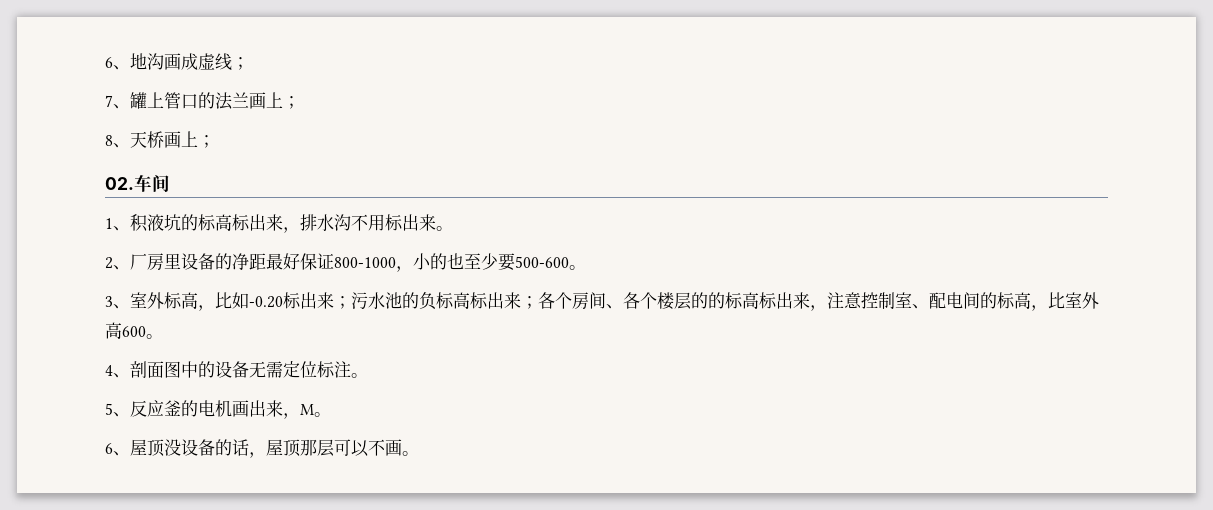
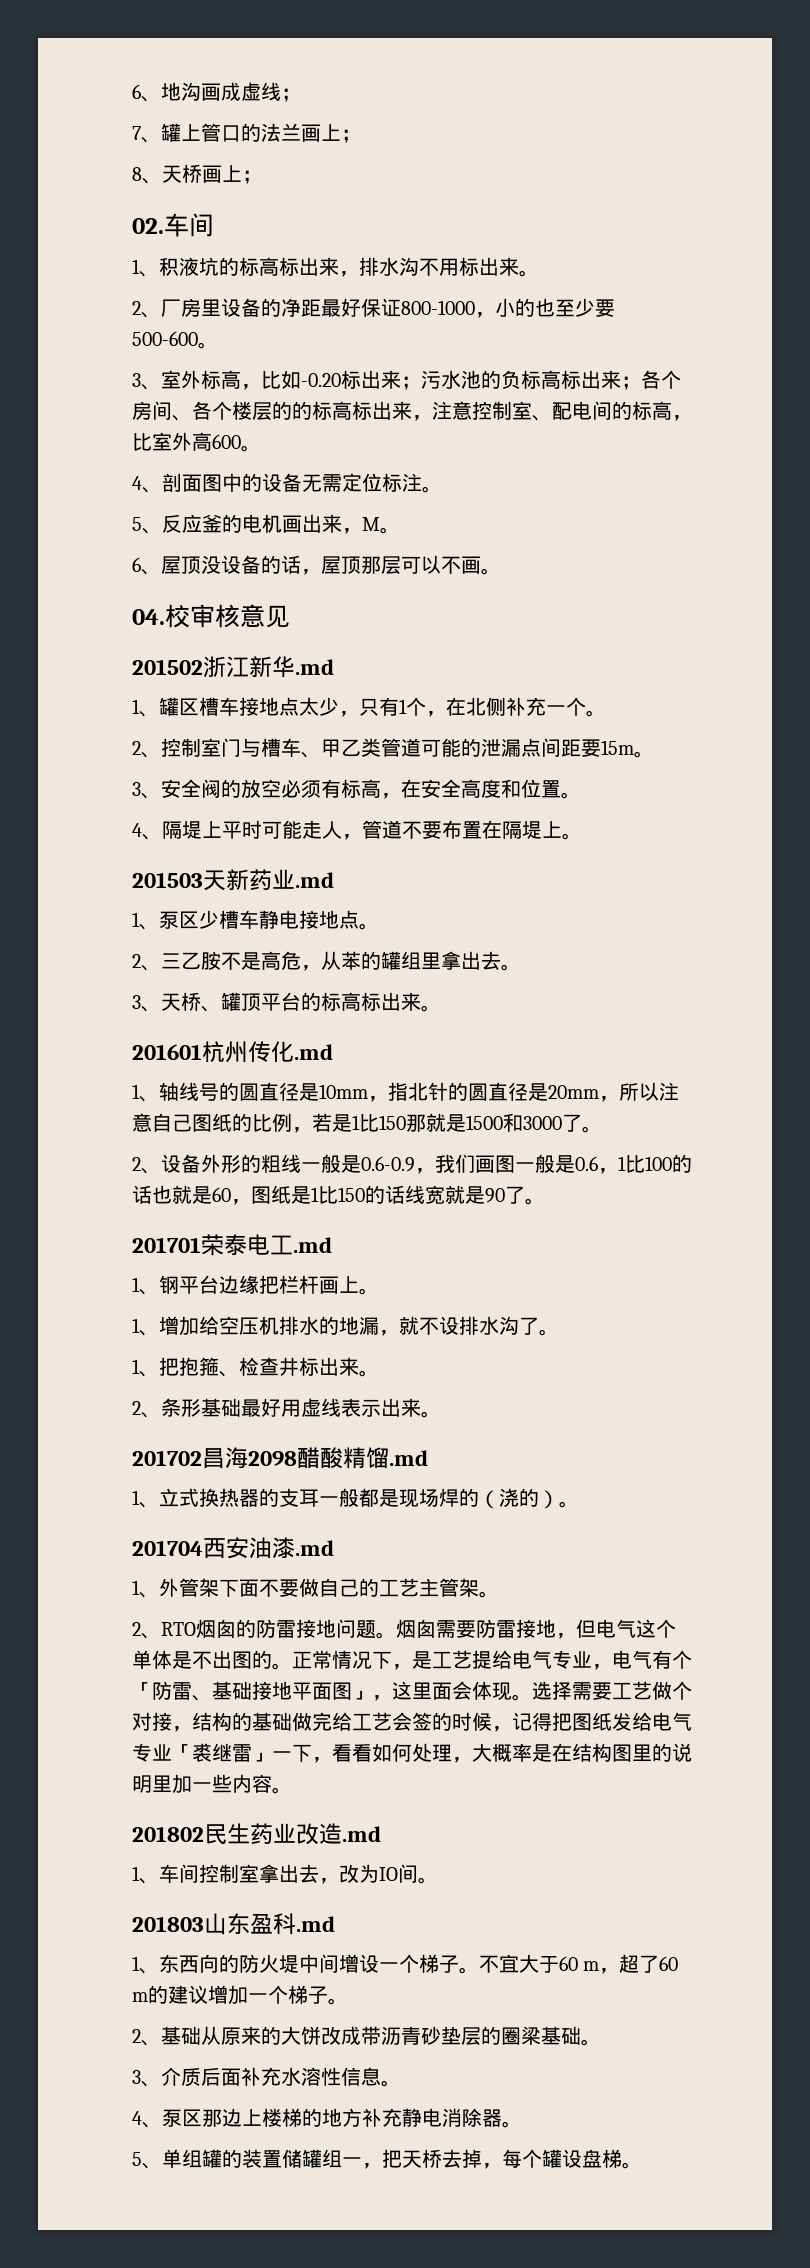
+ 04.校审核意见
+ 201502浙江新华.md
+ 1、罐区槽车接地点太少，只有1个，在北侧补充一个。
+ 2、控制室门与槽车、甲乙类管道可能的泄漏点间距要15m。
+ 3、安全阀的放空必须有标高，在安全高度和位置。
+ 4、隔堤上平时可能走人，管道不要布置在隔堤上。
+ 201503天新药业.md
+ 1、泵区少槽车静电接地点。
+ 2、三乙胺不是高危，从苯的罐组里拿出去。
+ 3、天桥、罐顶平台的标高标出来。
+ 201601杭州传化.md
+ 1、轴线号的圆直径是10mm，指北针的圆直径是20mm，所以注意自己图纸的比例，若是1比150那就是1500和3000了。
+ 2、设备外形的粗线一般是0.6-0.9，我们画图一般是0.6，1比100的话也就是60，图纸是1比150的话线宽就是90了。
+ 201701荣泰电工.md
+ 1、钢平台边缘把栏杆画上。
+ 1、增加给空压机排水的地漏，就不设排水沟了。
+ 1、把抱箍、检查井标出来。
+ 2、条形基础最好用虚线表示出来。
+ 201702昌海2098醋酸精馏.md
+ 1、立式换热器的支耳一般都是现场焊的（浇的）。
+ 201704西安油漆.md
+ 1、外管架下面不要做自己的工艺主管架。
+ 2、RTO烟囱的防雷接地问题。烟囱需要防雷接地，但电气这个单体是不出图的。正常情况下，是工艺提给电气专业，电气有个「防雷、基础接地平面图」，这里面会体现。选择需要工艺做个对接，结构的基础做完给工艺会签的时候，记得把图纸发给电气专业「裘继雷」一下，看看如何处理，大概率是在结构图里的说明里加一些内容。
+ 201802民生药业改造.md
+ 1、车间控制室拿出去，改为IO间。
+ 201803山东盈科.md
+ 1、东西向的防火堤中间增设一个梯子。不宜大于60 m，超了60 m的建议增加一个梯子。
+ 2、基础从原来的大饼改成带沥青砂垫层的圈梁基础。
+ 3、介质后面补充水溶性信息。
+ 4、泵区那边上楼梯的地方补充静电消除器。
+ 5、单组罐的装置储罐组一，把天桥去掉，每个罐设盘梯。

